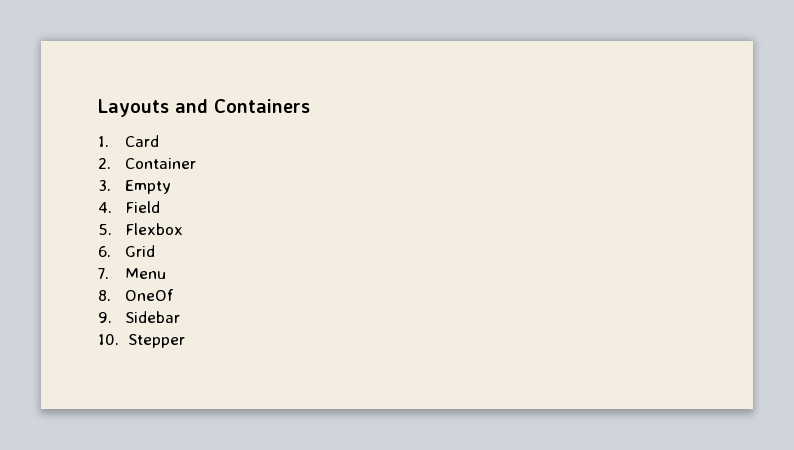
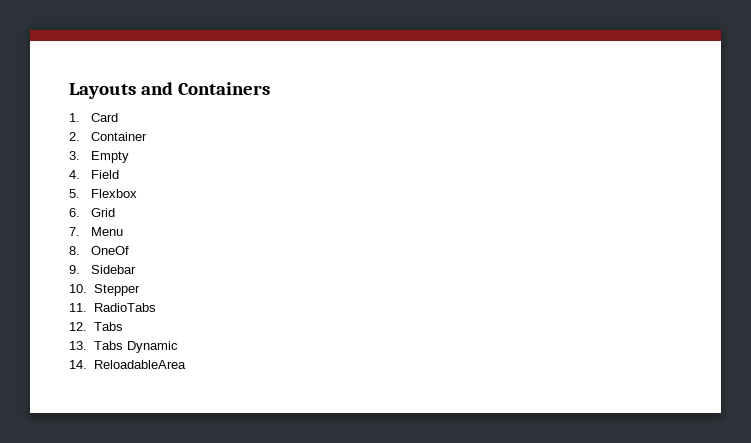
+ 11. RadioTabs
+ 12. Tabs
+ 13. Tabs Dynamic
+ 14. ReloadableArea

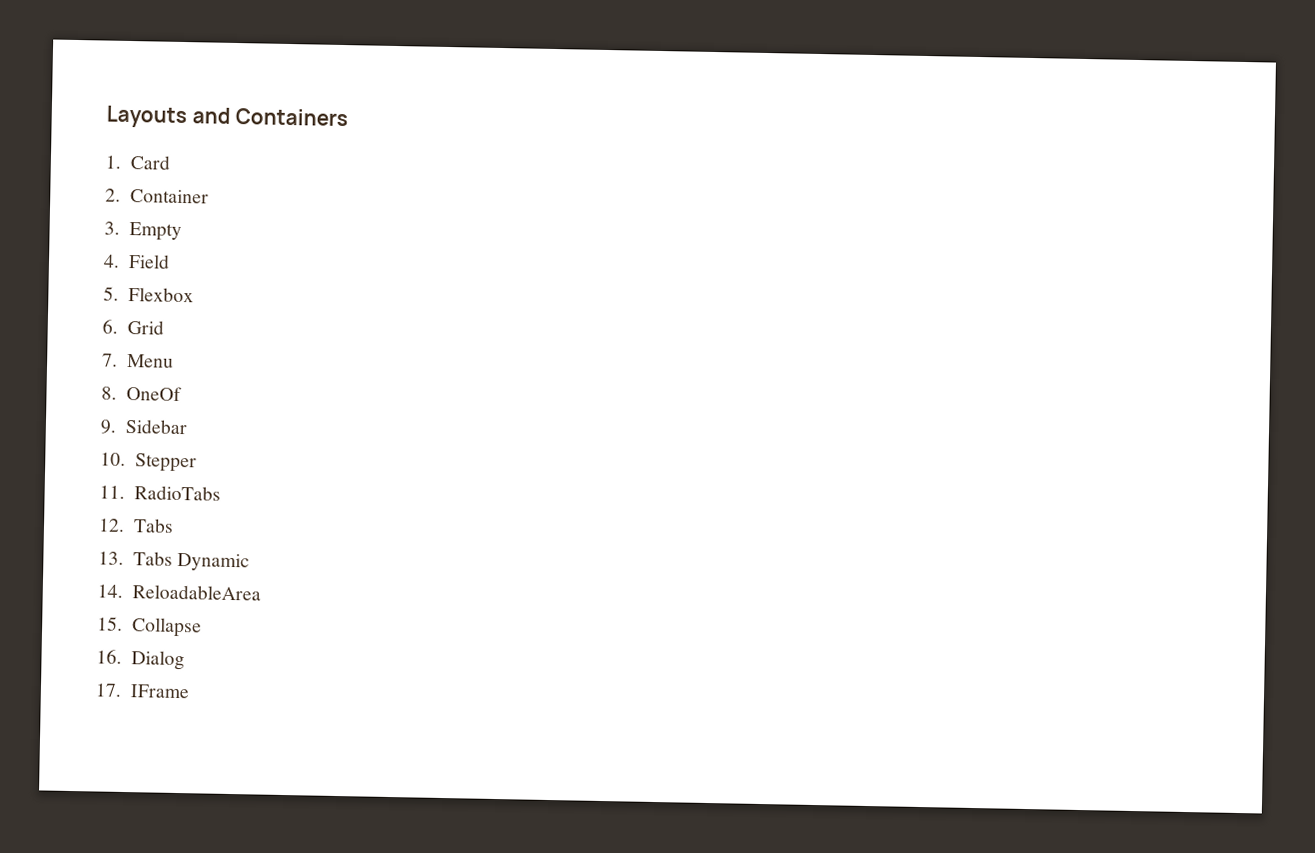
+ 15. Collapse
+ 16. Dialog
+ 17. IFrame

